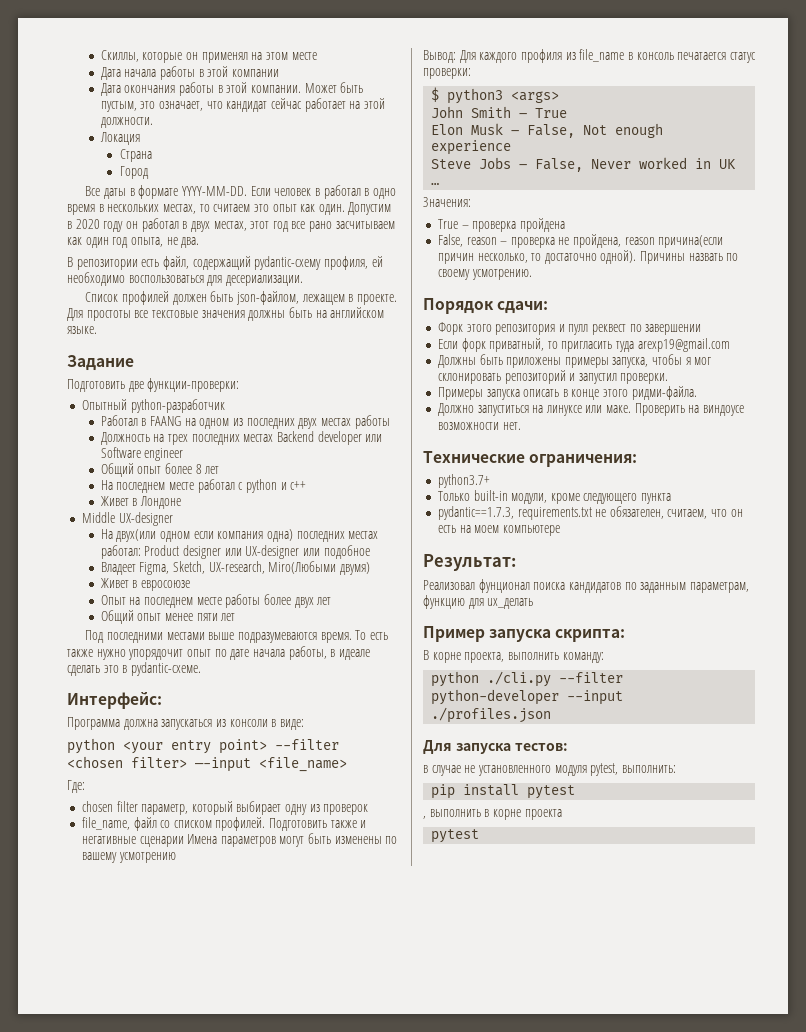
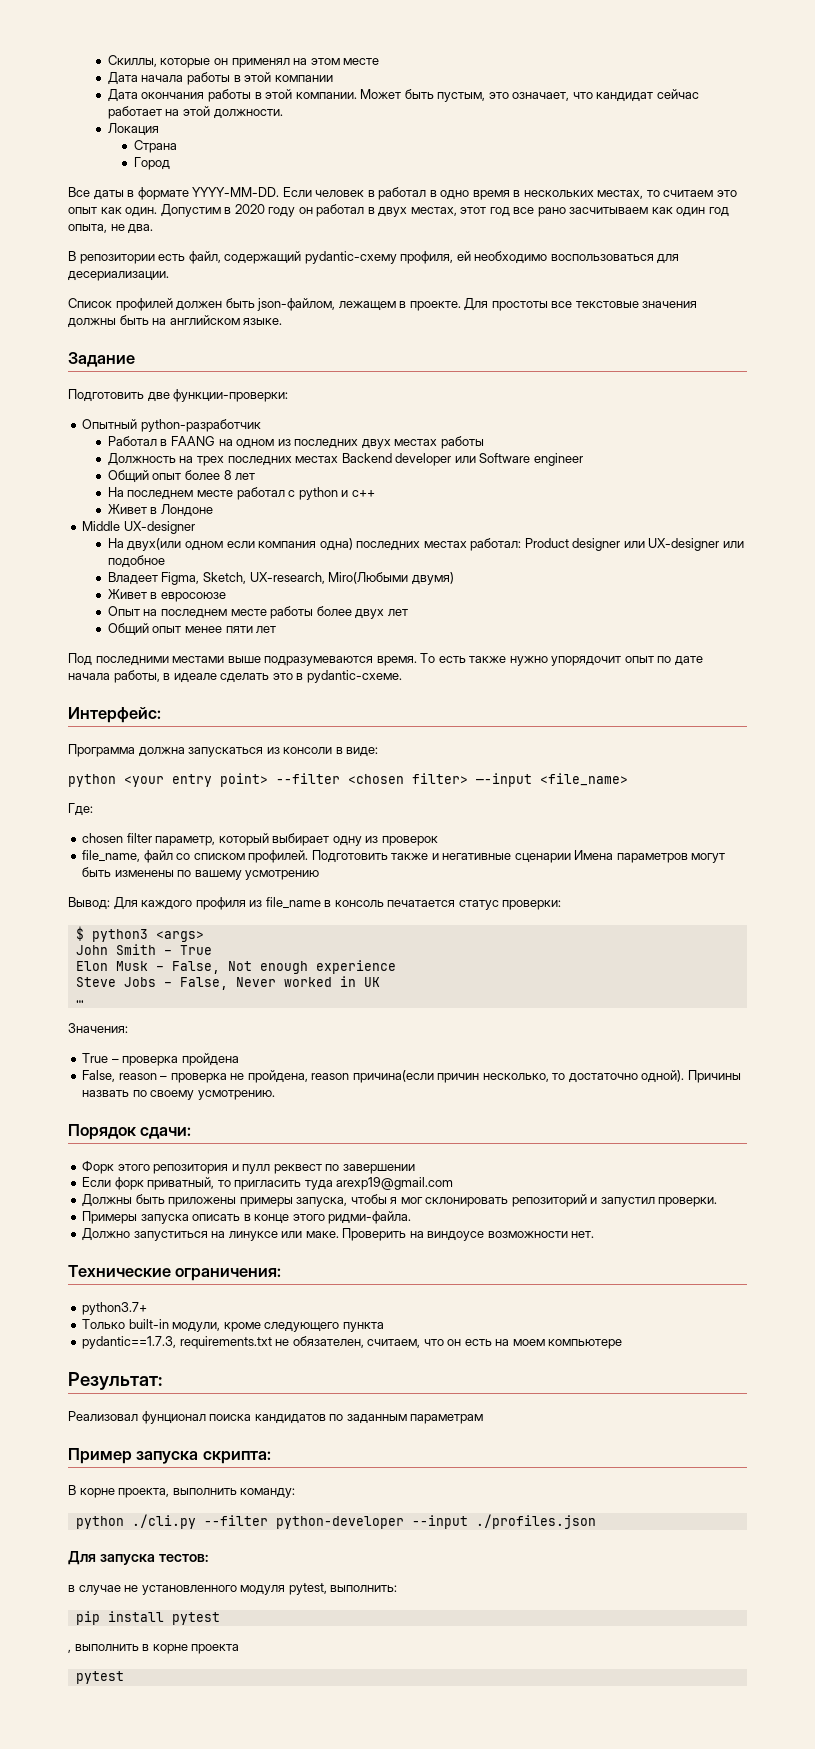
- Реализовал фунционал поиска кандидатов по заданным параметрам, функцию для ux_делать
+ Реализовал фунционал поиска кандидатов по заданным параметрам

